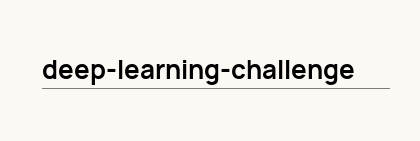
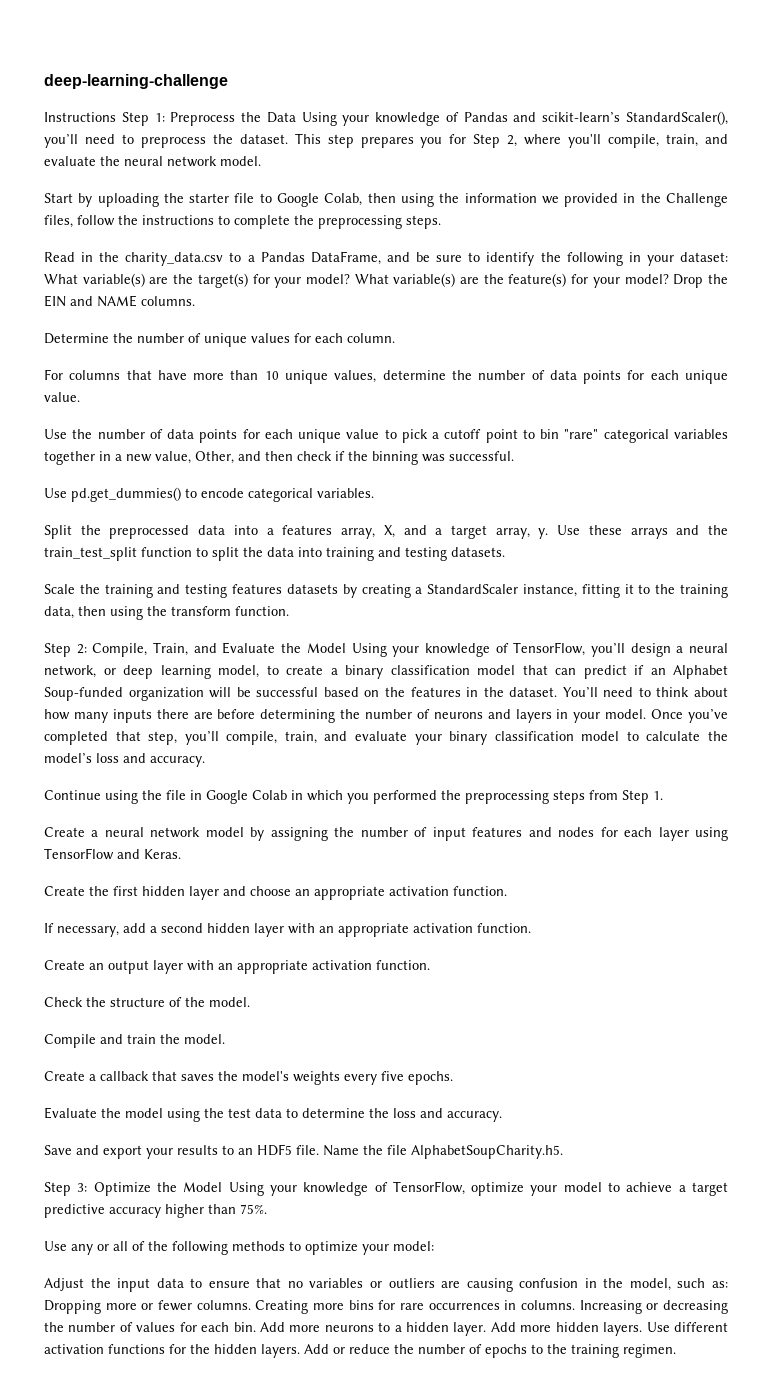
+ Instructions Step 1: Preprocess the Data Using your knowledge of Pandas and scikit-learn’s StandardScaler(), you’ll need to preprocess the dataset. This step prepares you for Step 2, where you'll compile, train, and evaluate the neural network model.
+ Start by uploading the starter file to Google Colab, then using the information we provided in the Challenge files, follow the instructions to complete the preprocessing steps.
+ Read in the charity_data.csv to a Pandas DataFrame, and be sure to identify the following in your dataset: What variable(s) are the target(s) for your model? What variable(s) are the feature(s) for your model? Drop the EIN and NAME columns.
+ Determine the number of unique values for each column.
+ For columns that have more than 10 unique values, determine the number of data points for each unique value.
+ Use the number of data points for each unique value to pick a cutoff point to bin "rare" categorical variables together in a new value, Other, and then check if the binning was successful.
+ Use pd.get_dummies() to encode categorical variables.
+ Split the preprocessed data into a features array, X, and a target array, y. Use these arrays and the train_test_split function to split the data into training and testing datasets.
+ Scale the training and testing features datasets by creating a StandardScaler instance, fitting it to the training data, then using the transform function.
+ Step 2: Compile, Train, and Evaluate the Model Using your knowledge of TensorFlow, you’ll design a neural network, or deep learning model, to create a binary classification model that can predict if an Alphabet Soup-funded organization will be successful based on the features in the dataset. You’ll need to think about how many inputs there are before determining the number of neurons and layers in your model. Once you’ve completed that step, you’ll compile, train, and evaluate your binary classification model to calculate the model’s loss and accuracy.
+ Continue using the file in Google Colab in which you performed the preprocessing steps from Step 1.
+ Create a neural network model by assigning the number of input features and nodes for each layer using TensorFlow and Keras.
+ Create the first hidden layer and choose an appropriate activation function.
+ If necessary, add a second hidden layer with an appropriate activation function.
+ Create an output layer with an appropriate activation function.
+ Check the structure of the model.
+ Compile and train the model.
+ Create a callback that saves the model's weights every five epochs.
+ Evaluate the model using the test data to determine the loss and accuracy.
+ Save and export your results to an HDF5 file. Name the file AlphabetSoupCharity.h5.
+ Step 3: Optimize the Model Using your knowledge of TensorFlow, optimize your model to achieve a target predictive accuracy higher than 75%.
+ Use any or all of the following methods to optimize your model:
+ Adjust the input data to ensure that no variables or outliers are causing confusion in the model, such as: Dropping more or fewer columns. Creating more bins for rare occurrences in columns. Increasing or decreasing the number of values for each bin. Add more neurons to a hidden layer. Add more hidden layers. Use different activation functions for the hidden layers. Add or reduce the number of epochs to the training regimen.

